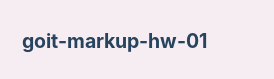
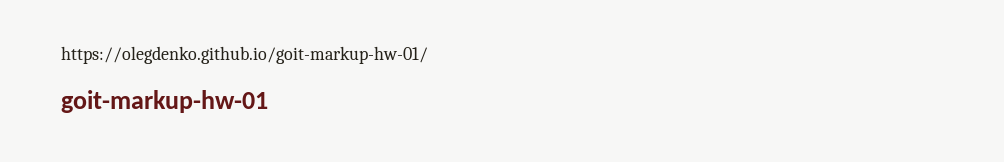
+ https://olegdenko.github.io/goit-markup-hw-01/

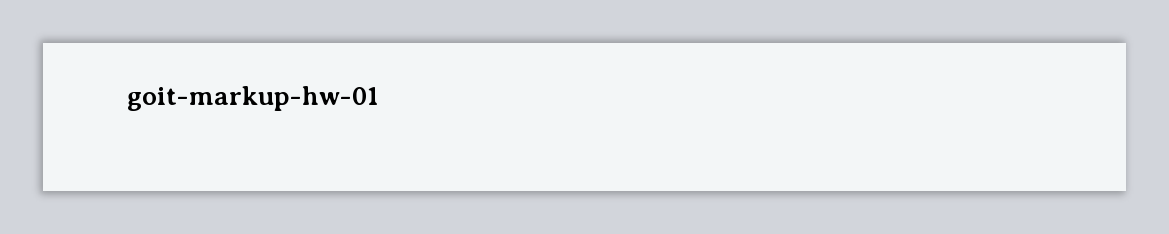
- https://olegdenko.github.io/goit-markup-hw-01/

